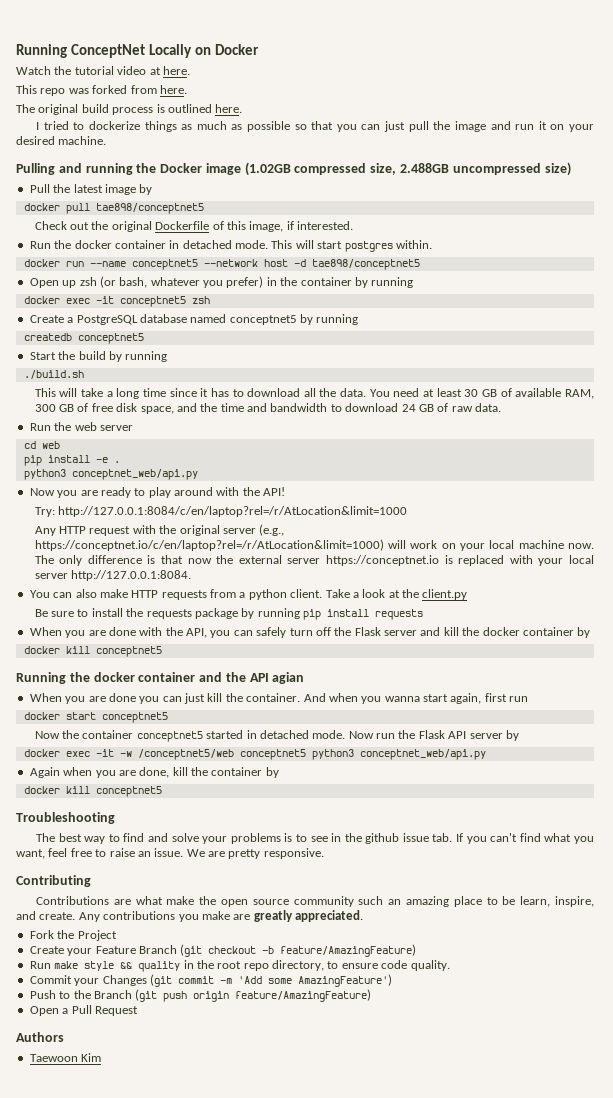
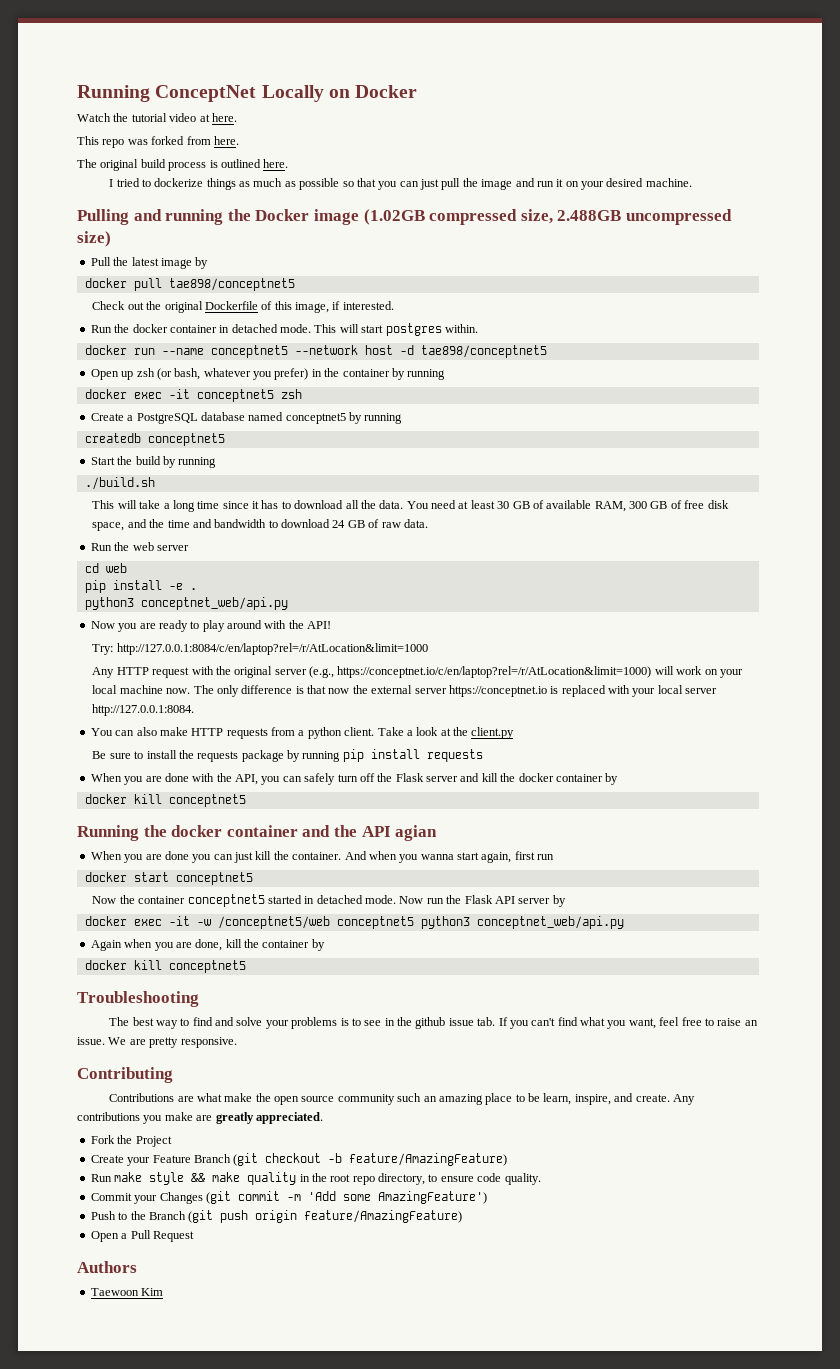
- Run make style && quality in the root repo directory, to ensure code quality.
+ Run make style && make quality in the root repo directory, to ensure code quality.

